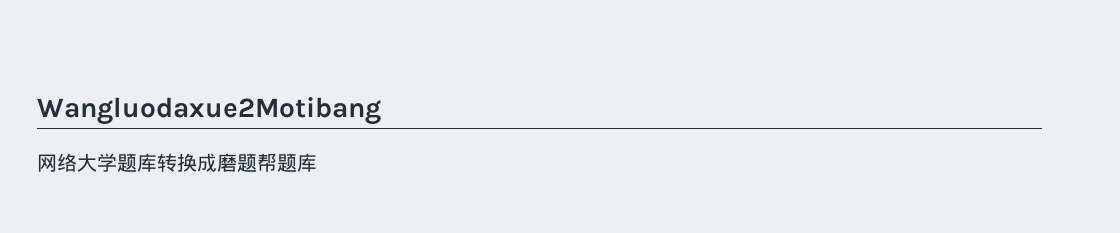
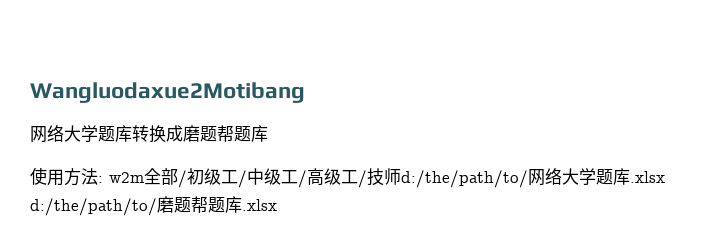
+ 使用方法: w2m全部/初级工/中级工/高级工/技师d:/the/path/to/网络大学题库.xlsx d:/the/path/to/磨题帮题库.xlsx

